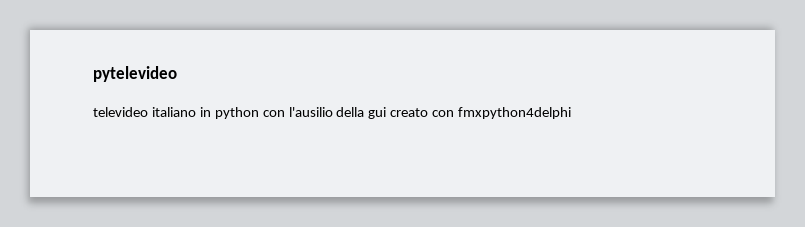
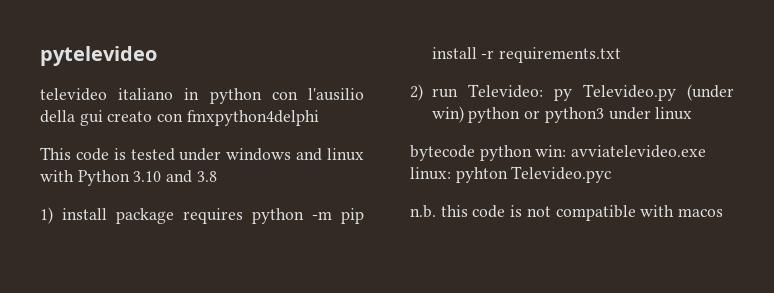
+ This code is tested under windows and linux with Python 3.10 and 3.8
+ 1) install package requires python -m pip install -r requirements.txt
+ 2) run Televideo: py Televideo.py (under win) python or python3 under linux
+ bytecode python win: avviatelevideo.exe linux: pyhton Televideo.pyc
+ n.b. this code is not compatible with macos

